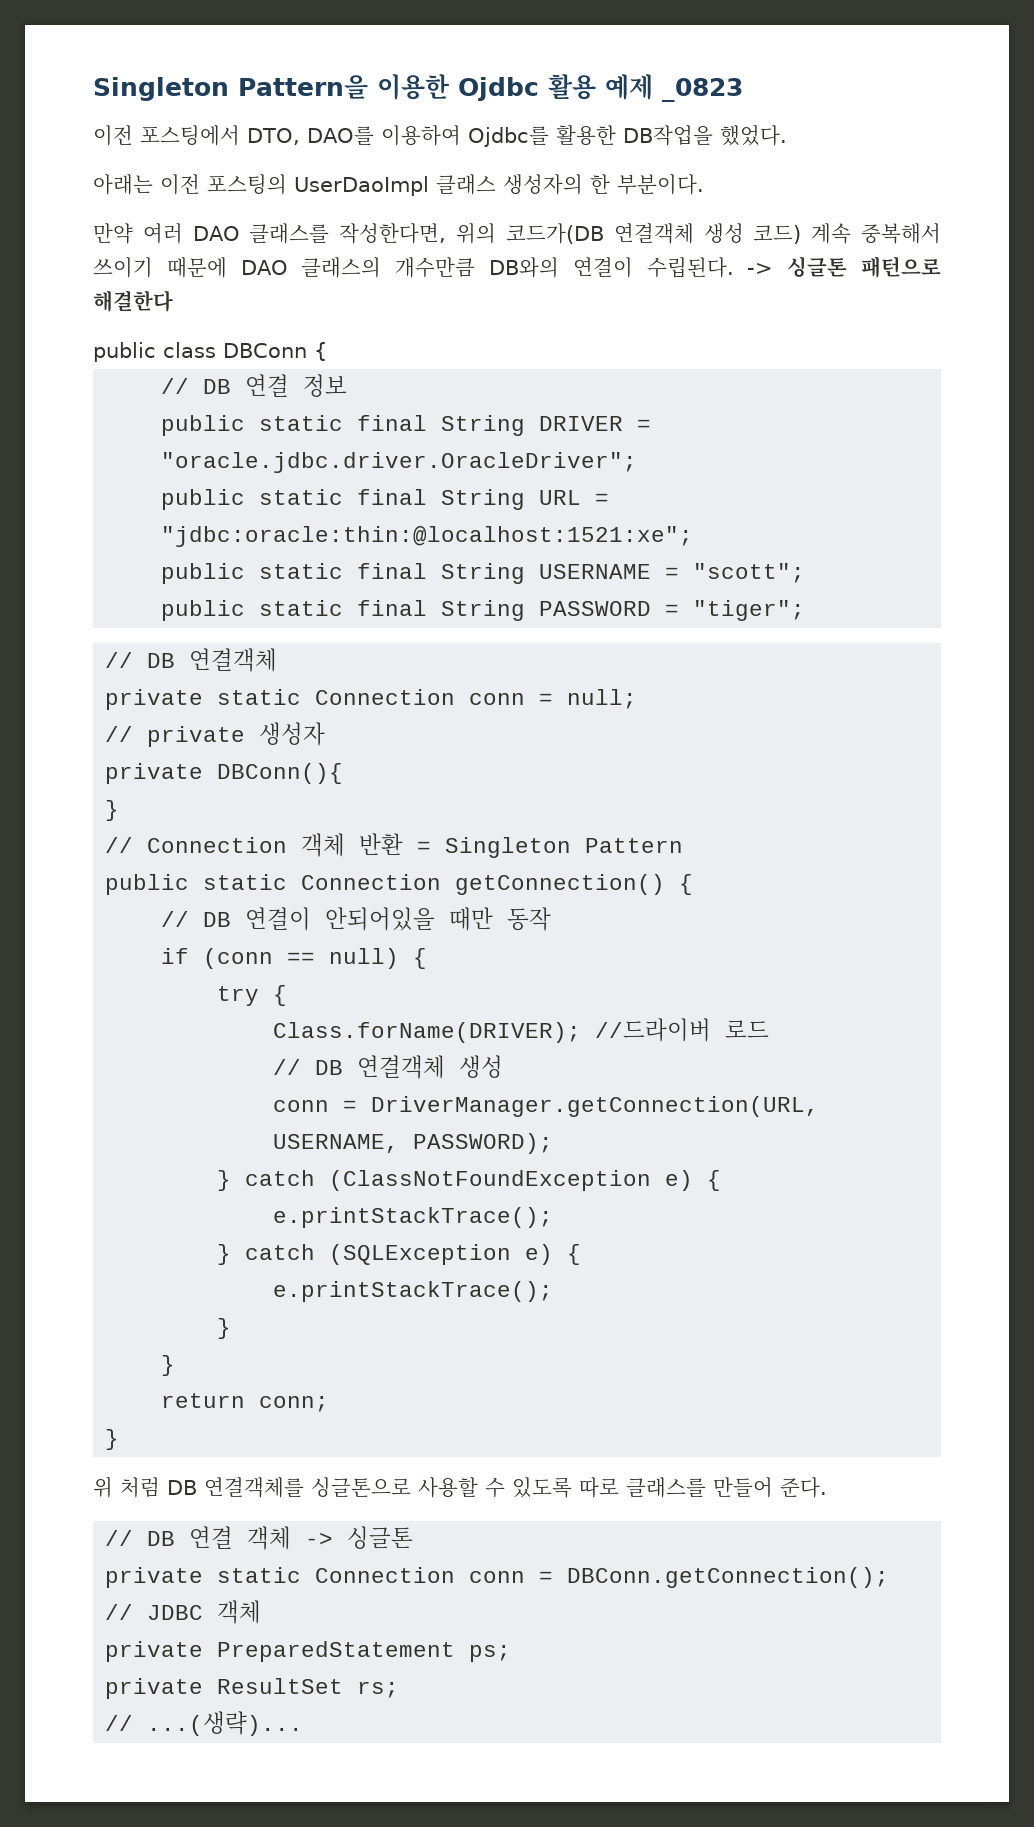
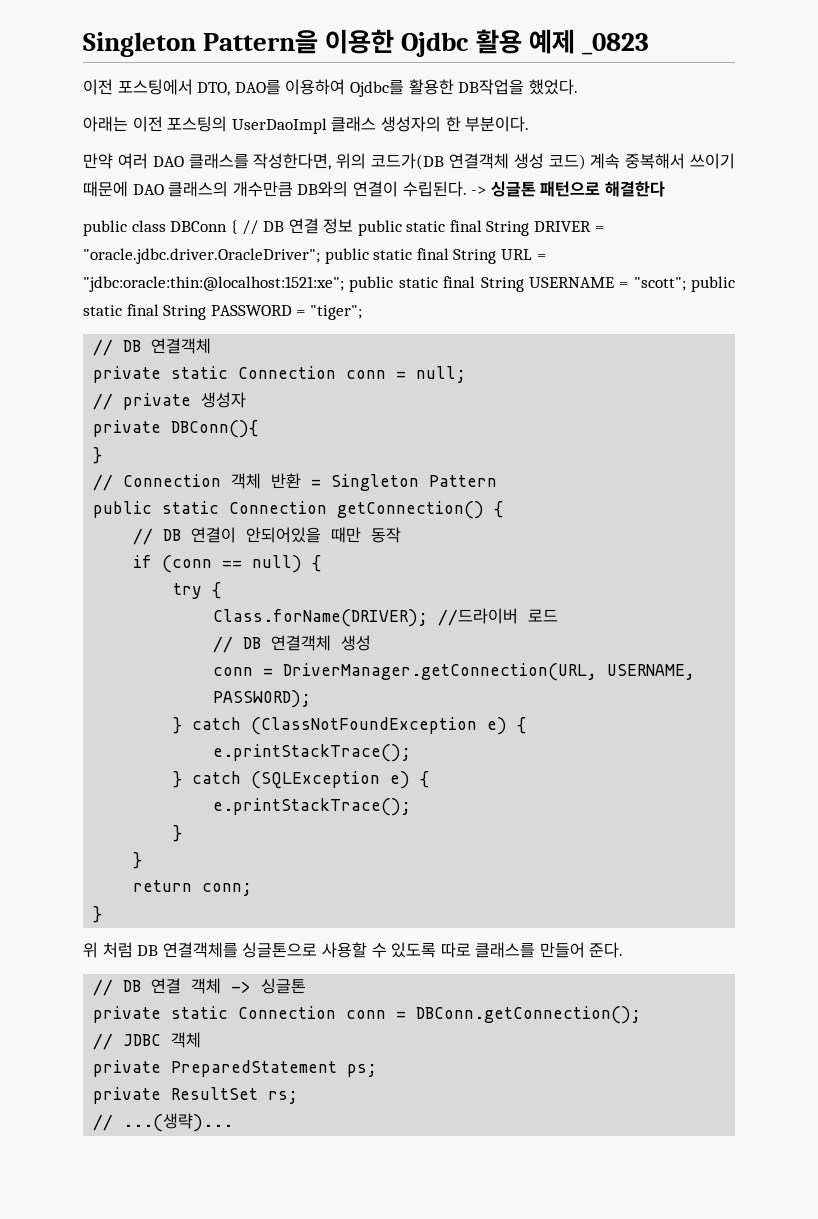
- public class DBConn {
- // DB 연결 정보
- public static final String DRIVER = "oracle.jdbc.driver.OracleDriver";
- public static final String URL = "jdbc:oracle:thin:@localhost:1521:xe";
- public static final String USERNAME = "scott";
- public static final String PASSWORD = "tiger";
+ public class DBConn { // DB 연결 정보 public static final String DRIVER = "oracle.jdbc.driver.OracleDriver"; public static final String URL = "jdbc:oracle:thin:@localhost:1521:xe"; public static final String USERNAME = "scott"; public static final String PASSWORD = "tiger";

